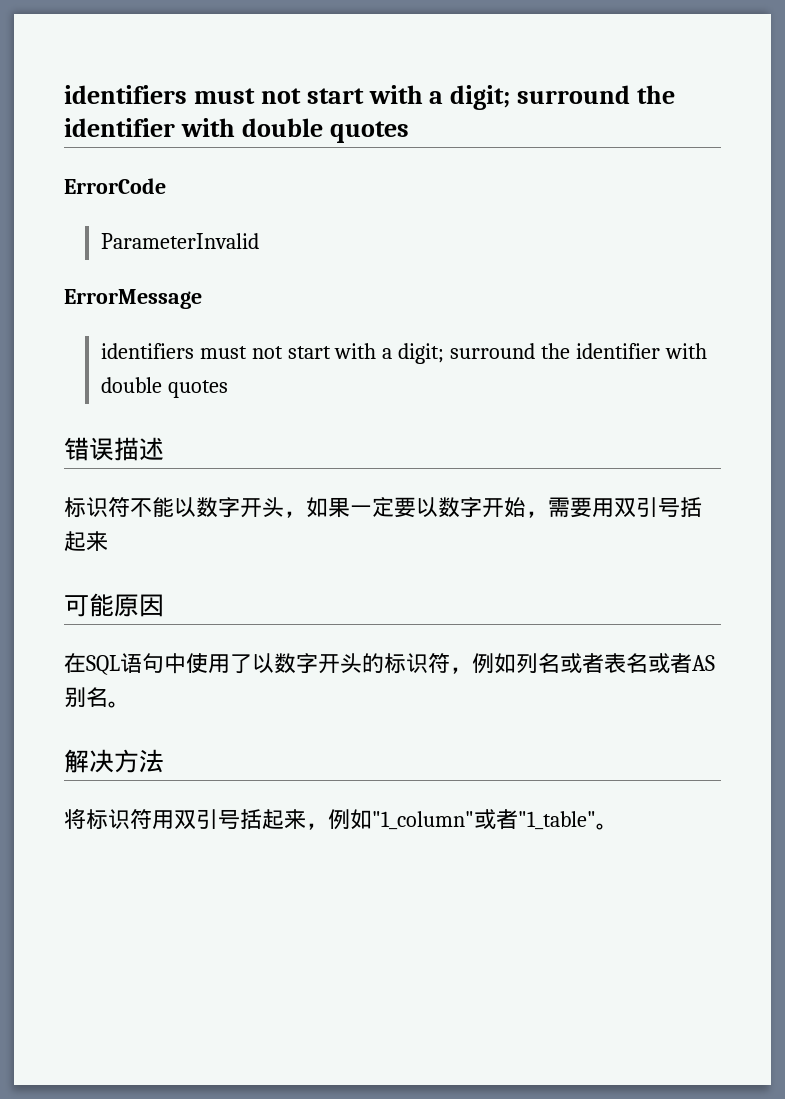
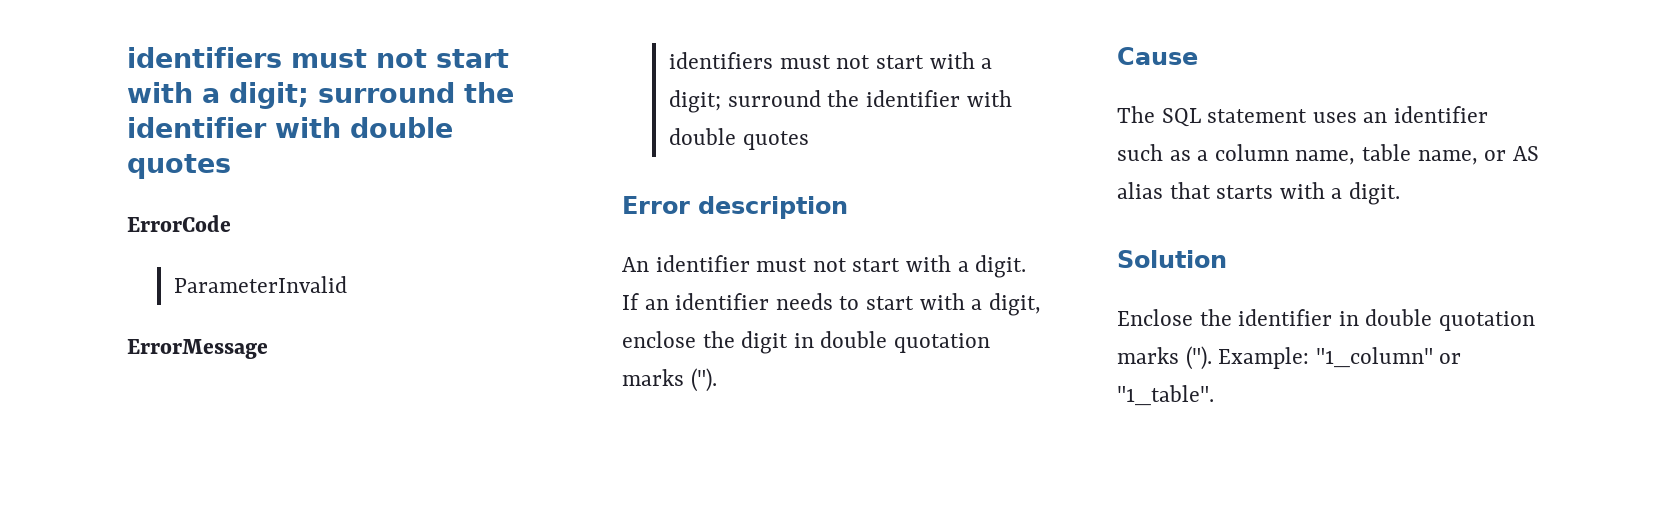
- 错误描述
- 标识符不能以数字开头，如果一定要以数字开始，需要用双引号括起来
- 可能原因
- 在SQL语句中使用了以数字开头的标识符，例如列名或者表名或者AS别名。
- 解决方法
- 将标识符用双引号括起来，例如"1_column"或者"1_table"。
+ Error description
+ An identifier must not start with a digit. If an identifier needs to start with a digit, enclose the digit in double quotation marks (").
+ Cause
+ The SQL statement uses an identifier such as a column name, table name, or AS alias that starts with a digit.
+ Solution
+ Enclose the identifier in double quotation marks ("). Example: "1_column" or "1_table".

